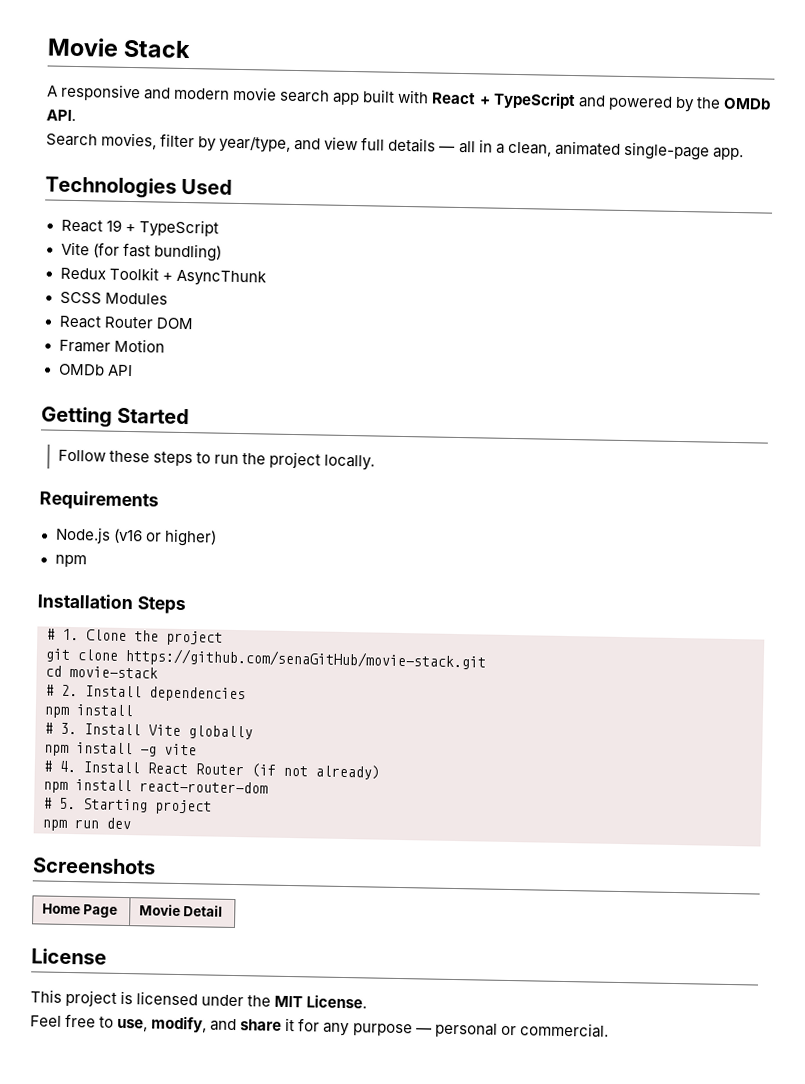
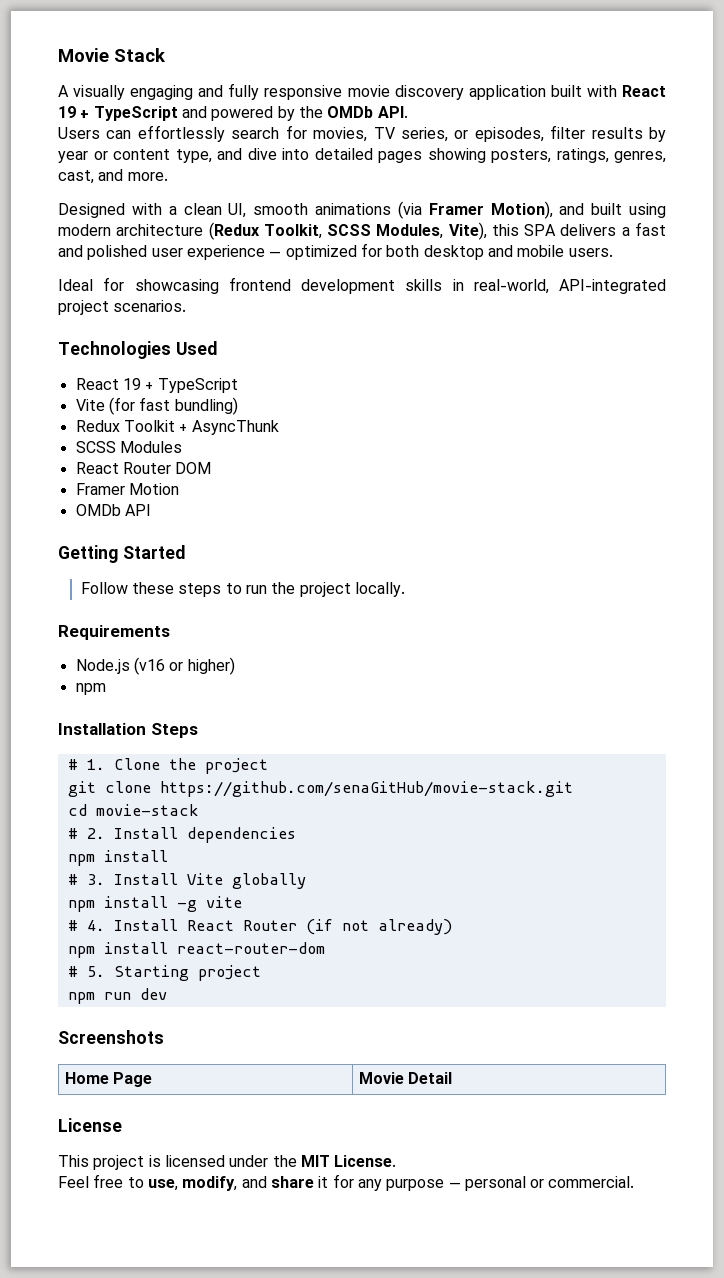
- A responsive and modern movie search app built with React + TypeScript and powered by the OMDb API.
+ A visually engaging and fully responsive movie discovery application built with React 19 + TypeScript and powered by the OMDb API.
- Search movies, filter by year/type, and view full details — all in a clean, animated single-page app.
+ Users can effortlessly search for movies, TV series, or episodes, filter results by year or content type, and dive into detailed pages showing posters, ratings, genres, cast, and more.
+ Designed with a clean UI, smooth animations (via Framer Motion), and built using modern architecture (Redux Toolkit, SCSS Modules, Vite), this SPA delivers a fast and polished user experience — optimized for both desktop and mobile users.
+ Ideal for showcasing frontend development skills in real-world, API-integrated project scenarios.

